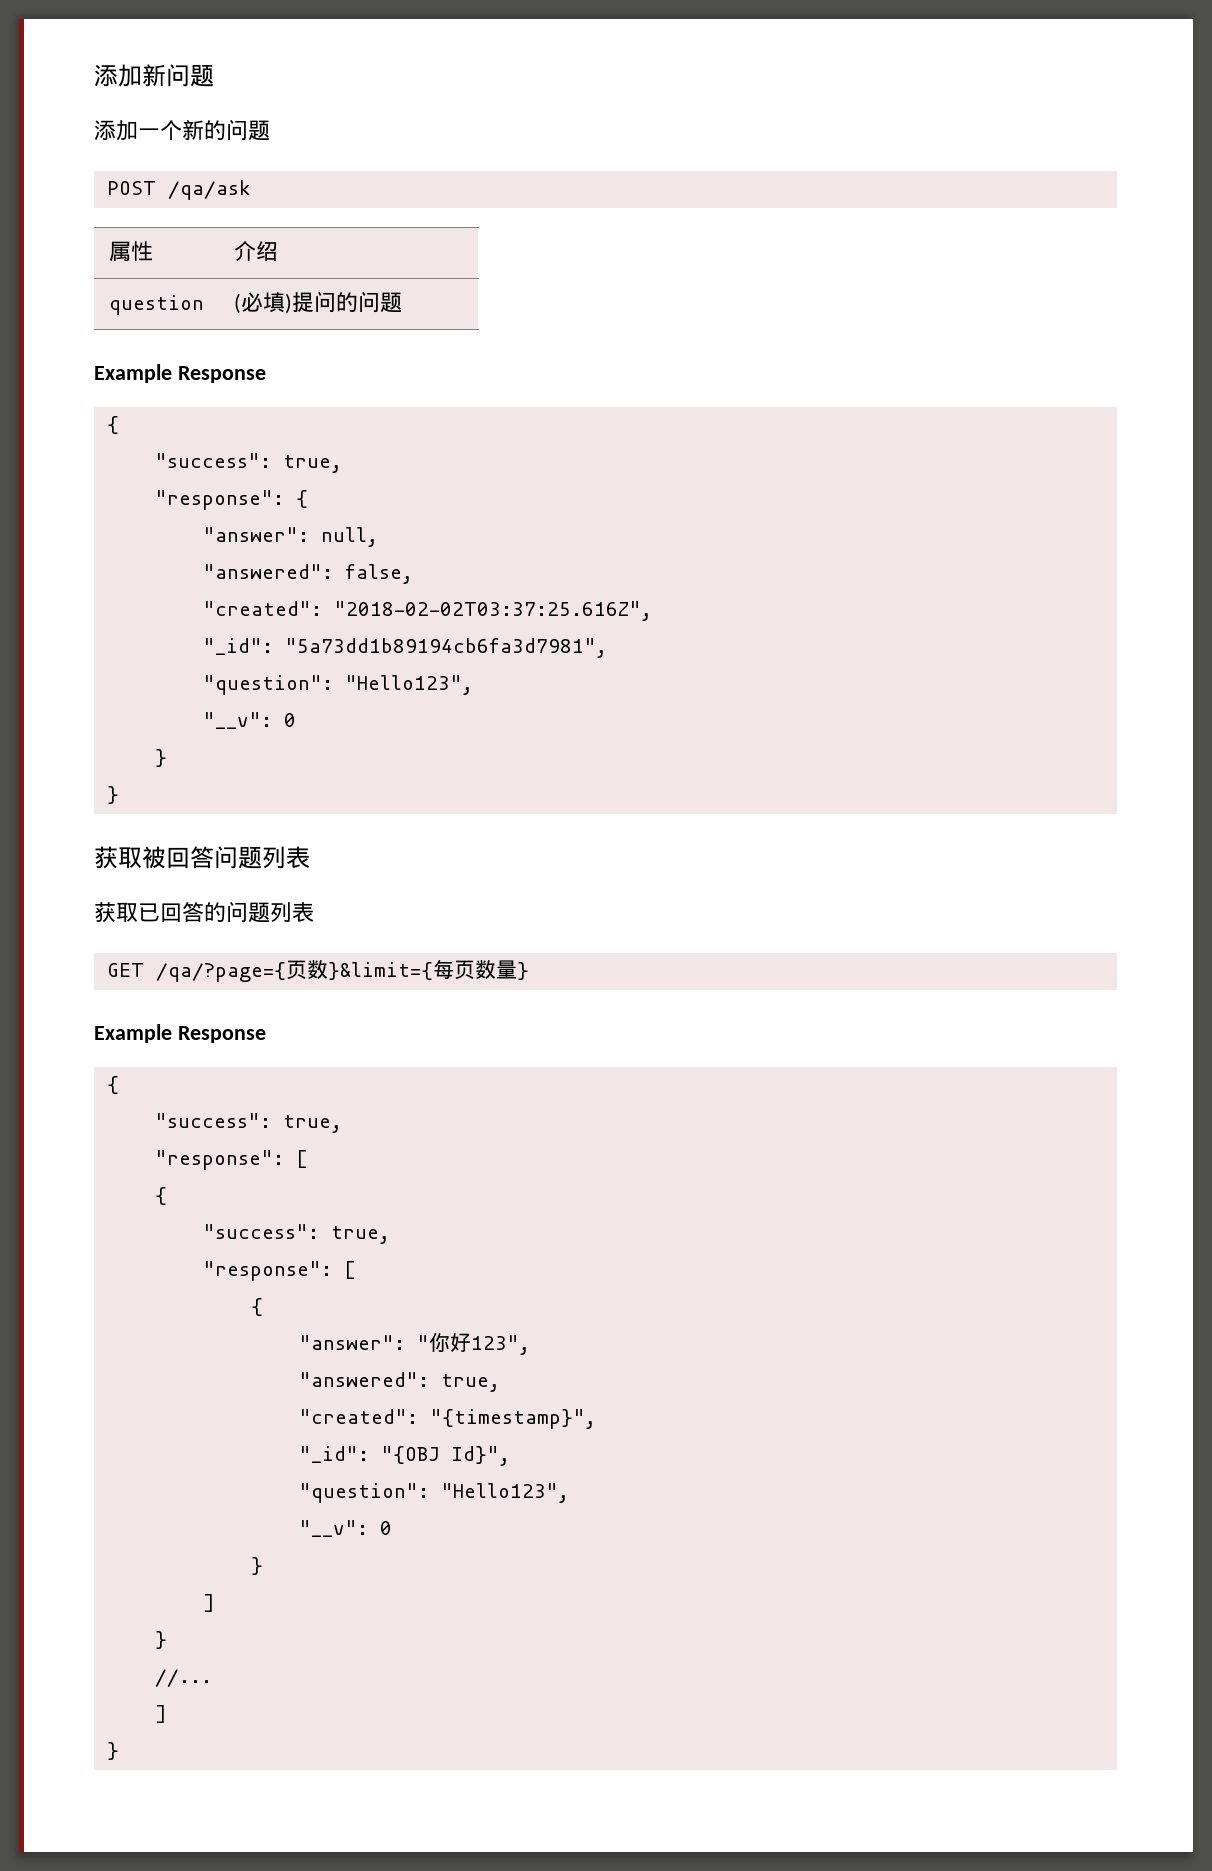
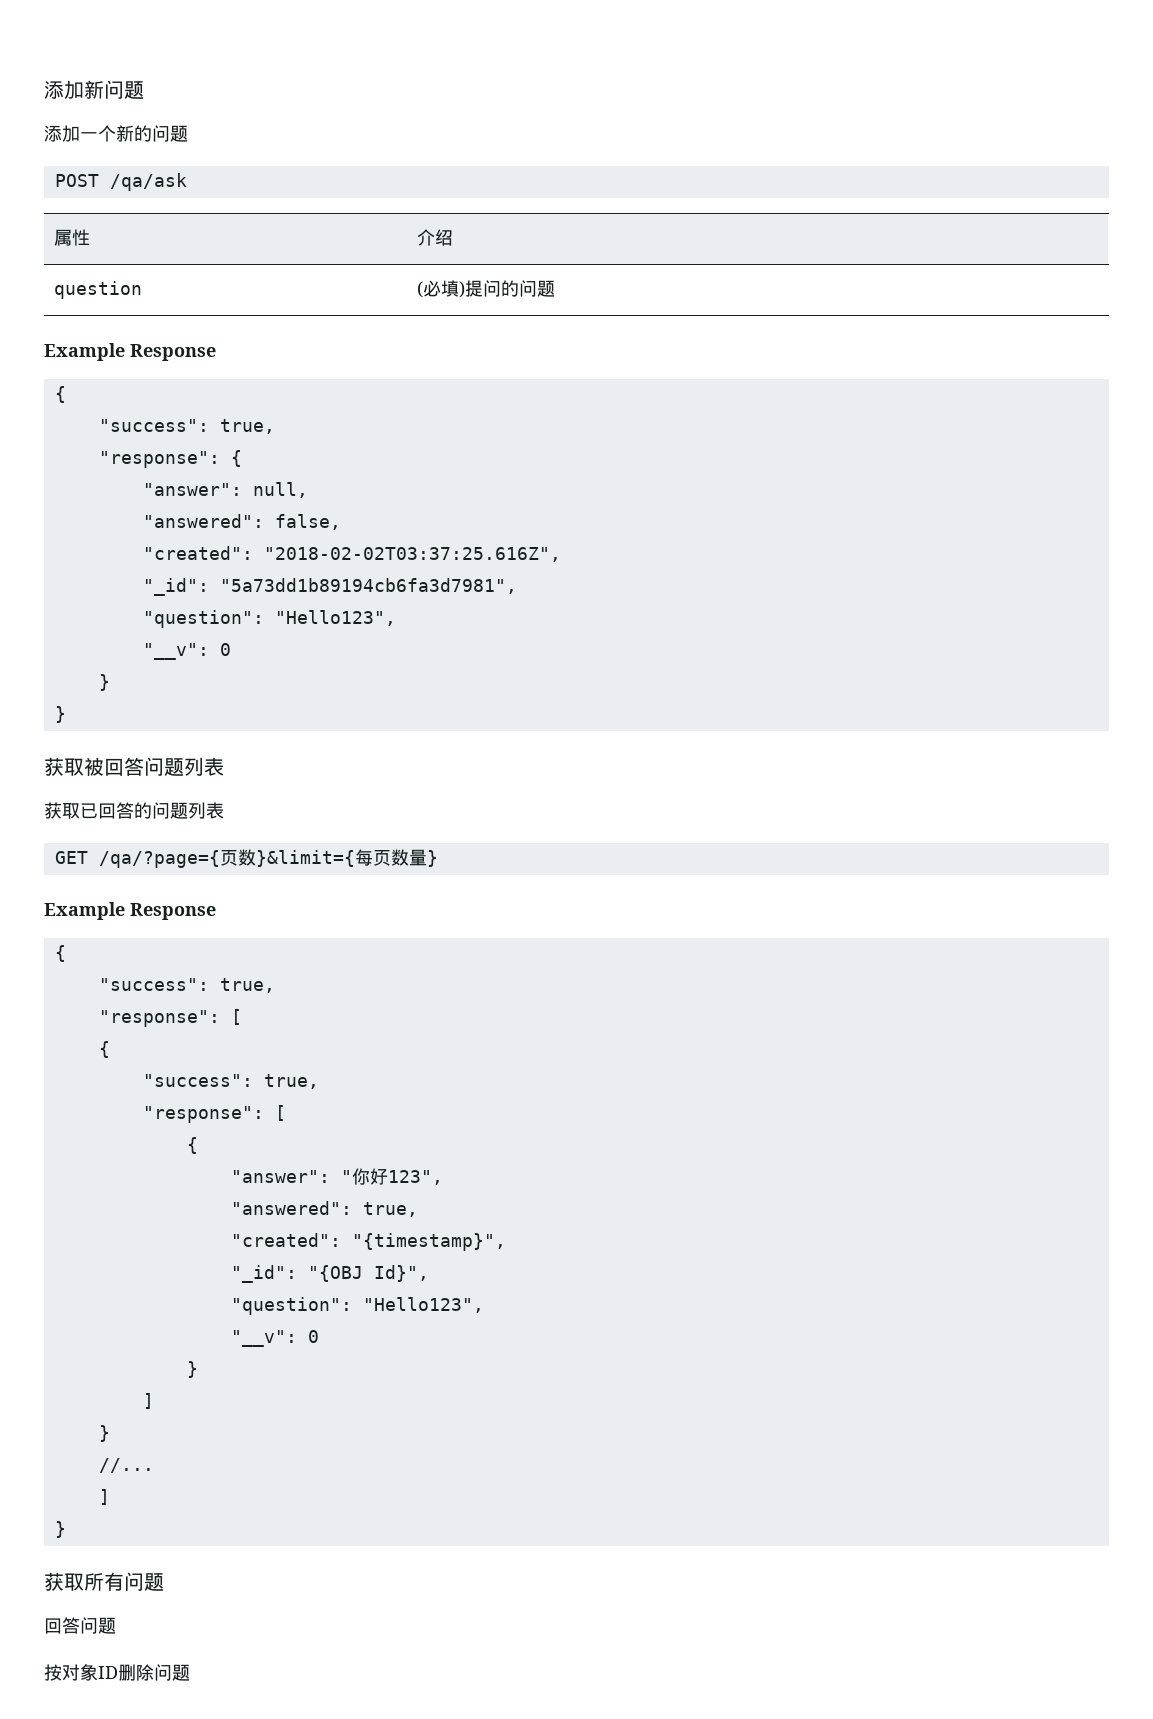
+ 获取所有问题
+ 回答问题
+ 按对象ID删除问题

